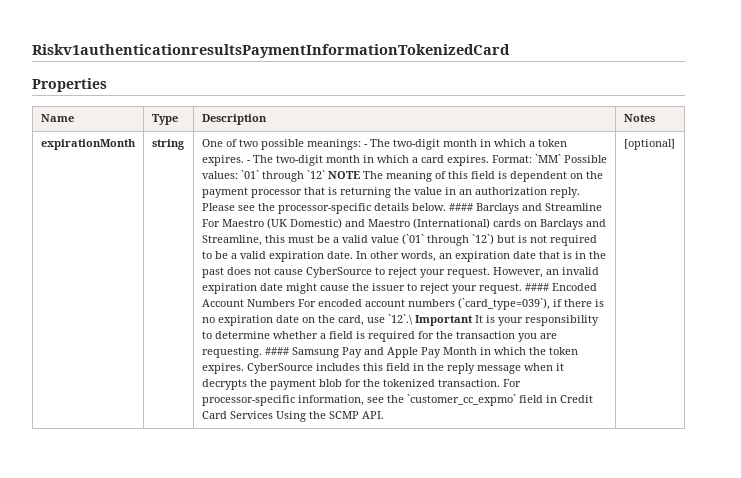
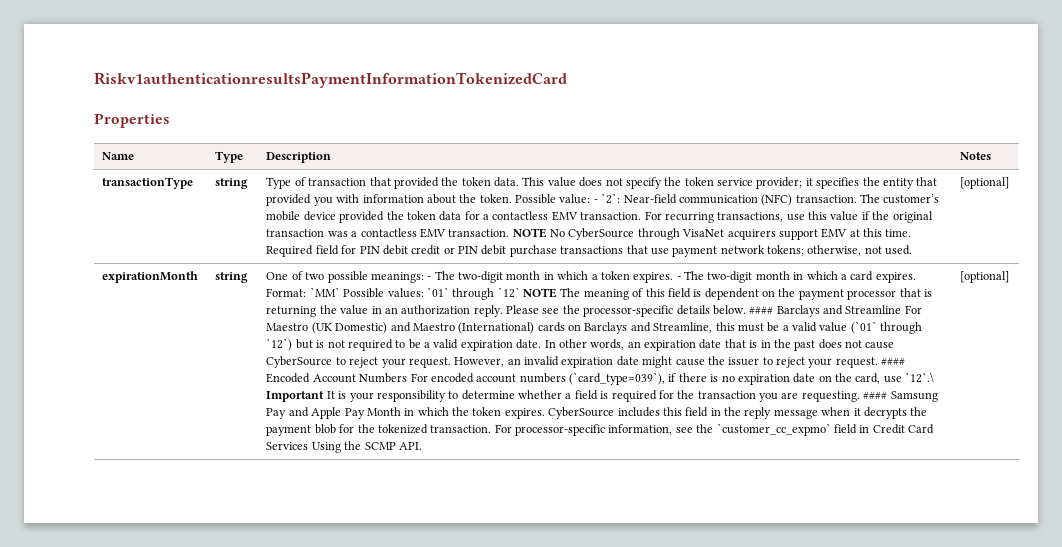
+ transactionType | string | Type of transaction that provided the token data. This value does not specify the token service provider; it specifies the entity that provided you with information about the token. Possible value: - `2`: Near-field communication (NFC) transaction. The customer’s mobile device provided the token data for a contactless EMV transaction. For recurring transactions, use this value if the original transaction was a contactless EMV transaction. NOTE No CyberSource through VisaNet acquirers support EMV at this time. Required field for PIN debit credit or PIN debit purchase transactions that use payment network tokens; otherwise, not used. | [optional]

